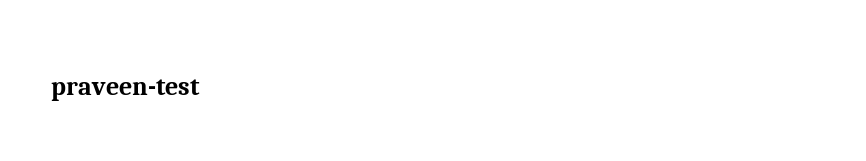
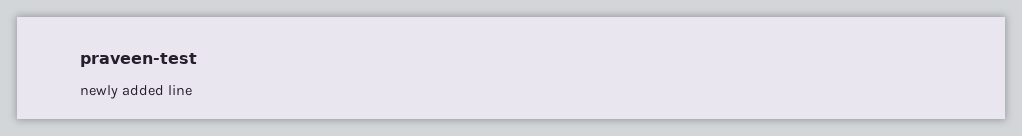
+ newly added line

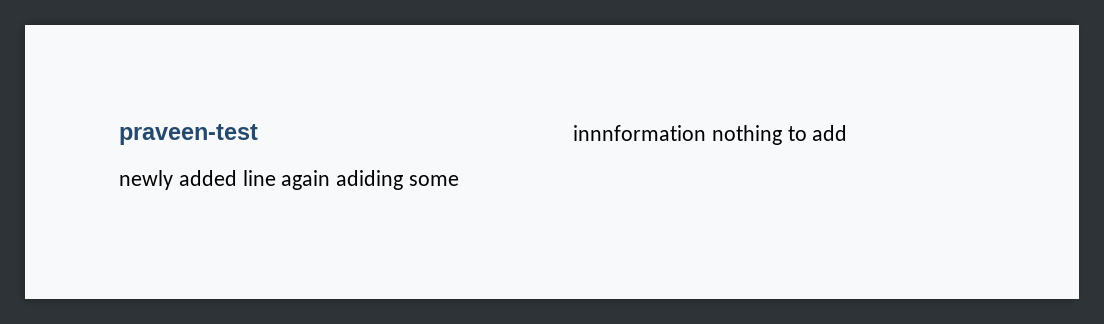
- newly added line
+ newly added line again adiding some innnformation nothing to add

